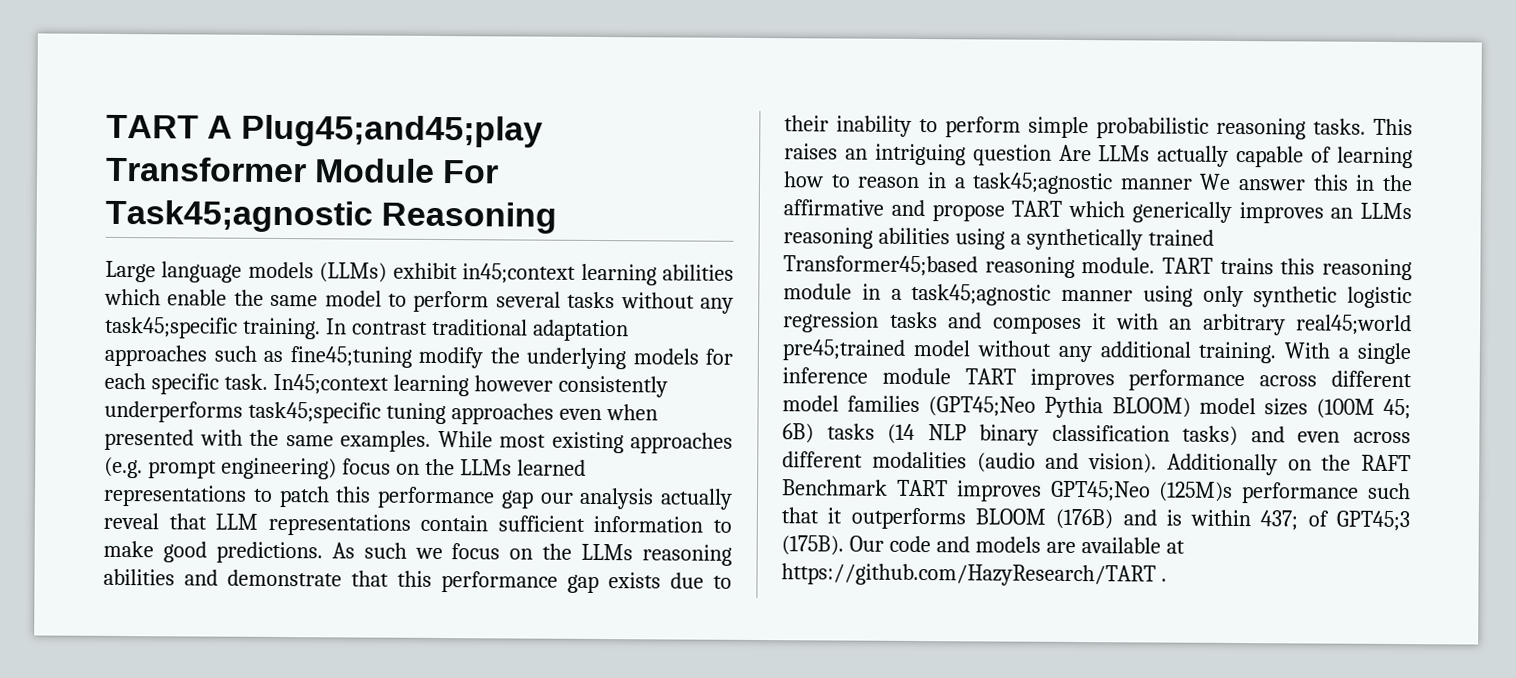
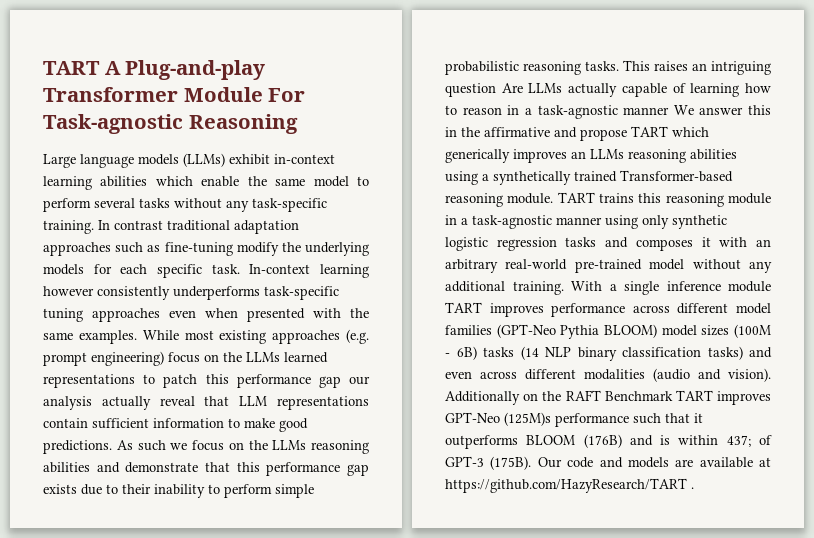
- TART A Plug45;and45;play Transformer Module For Task45;agnostic Reasoning
+ TART A Plug-and-play Transformer Module For Task-agnostic Reasoning
- Large language models (LLMs) exhibit in45;context learning abilities which enable the same model to perform several tasks without any task45;specific training.
+ Large language models (LLMs) exhibit in-context learning abilities which enable the same model to perform several tasks without any task-specific training.
- In contrast traditional adaptation approaches such as fine45;tuning modify the underlying models for each specific task.
+ In contrast traditional adaptation approaches such as fine-tuning modify the underlying models for each specific task.
- In45;context learning however consistently underperforms task45;specific tuning approaches even when presented with the same examples.
+ In-context learning however consistently underperforms task-specific tuning approaches even when presented with the same examples.
- This raises an intriguing question Are LLMs actually capable of learning how to reason in a task45;agnostic manner We answer this in the affirmative and propose TART which generically improves an LLMs reasoning abilities using a synthetically trained Transformer45;based reasoning module.
+ This raises an intriguing question Are LLMs actually capable of learning how to reason in a task-agnostic manner We answer this in the affirmative and propose TART which generically improves an LLMs reasoning abilities using a synthetically trained Transformer-based reasoning module.
- TART trains this reasoning module in a task45;agnostic manner using only synthetic logistic regression tasks and composes it with an arbitrary real45;world pre45;trained model without any additional training.
+ TART trains this reasoning module in a task-agnostic manner using only synthetic logistic regression tasks and composes it with an arbitrary real-world pre-trained model without any additional training.
- With a single inference module TART improves performance across different model families (GPT45;Neo Pythia BLOOM) model sizes (100M 45; 6B) tasks (14 NLP binary classification tasks) and even across different modalities (audio and vision).
+ With a single inference module TART improves performance across different model families (GPT-Neo Pythia BLOOM) model sizes (100M - 6B) tasks (14 NLP binary classification tasks) and even across different modalities (audio and vision).
- Additionally on the RAFT Benchmark TART improves GPT45;Neo (125M)s performance such that it outperforms BLOOM (176B) and is within 437; of GPT45;3 (175B).
+ Additionally on the RAFT Benchmark TART improves GPT-Neo (125M)s performance such that it outperforms BLOOM (176B) and is within 437; of GPT-3 (175B).

